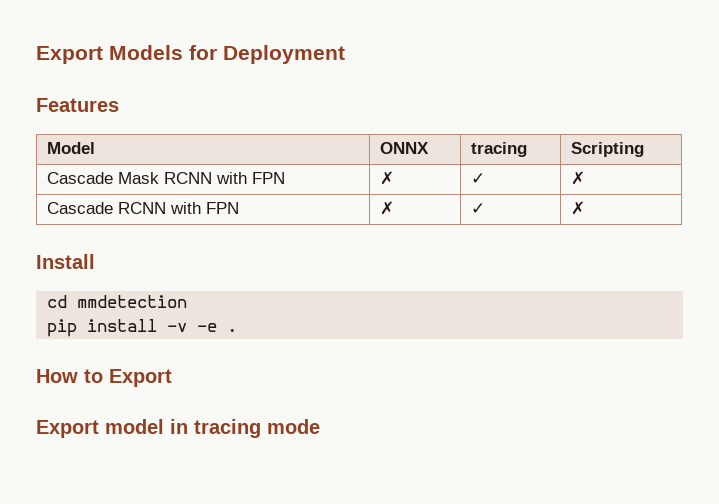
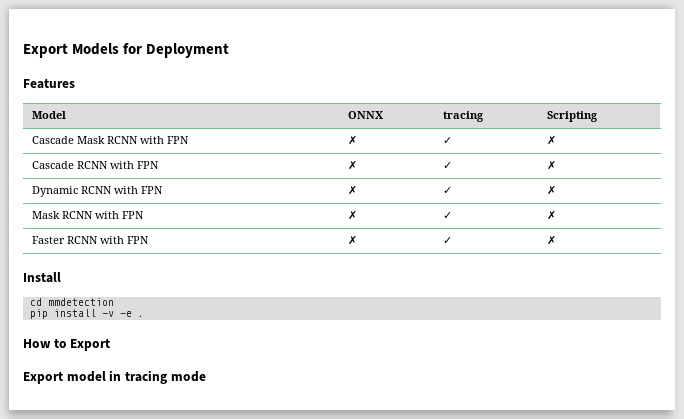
+ Dynamic RCNN with FPN | ✗ | ✓ | ✗
+ Mask RCNN with FPN | ✗ | ✓ | ✗
+ Faster RCNN with FPN | ✗ | ✓ | ✗

